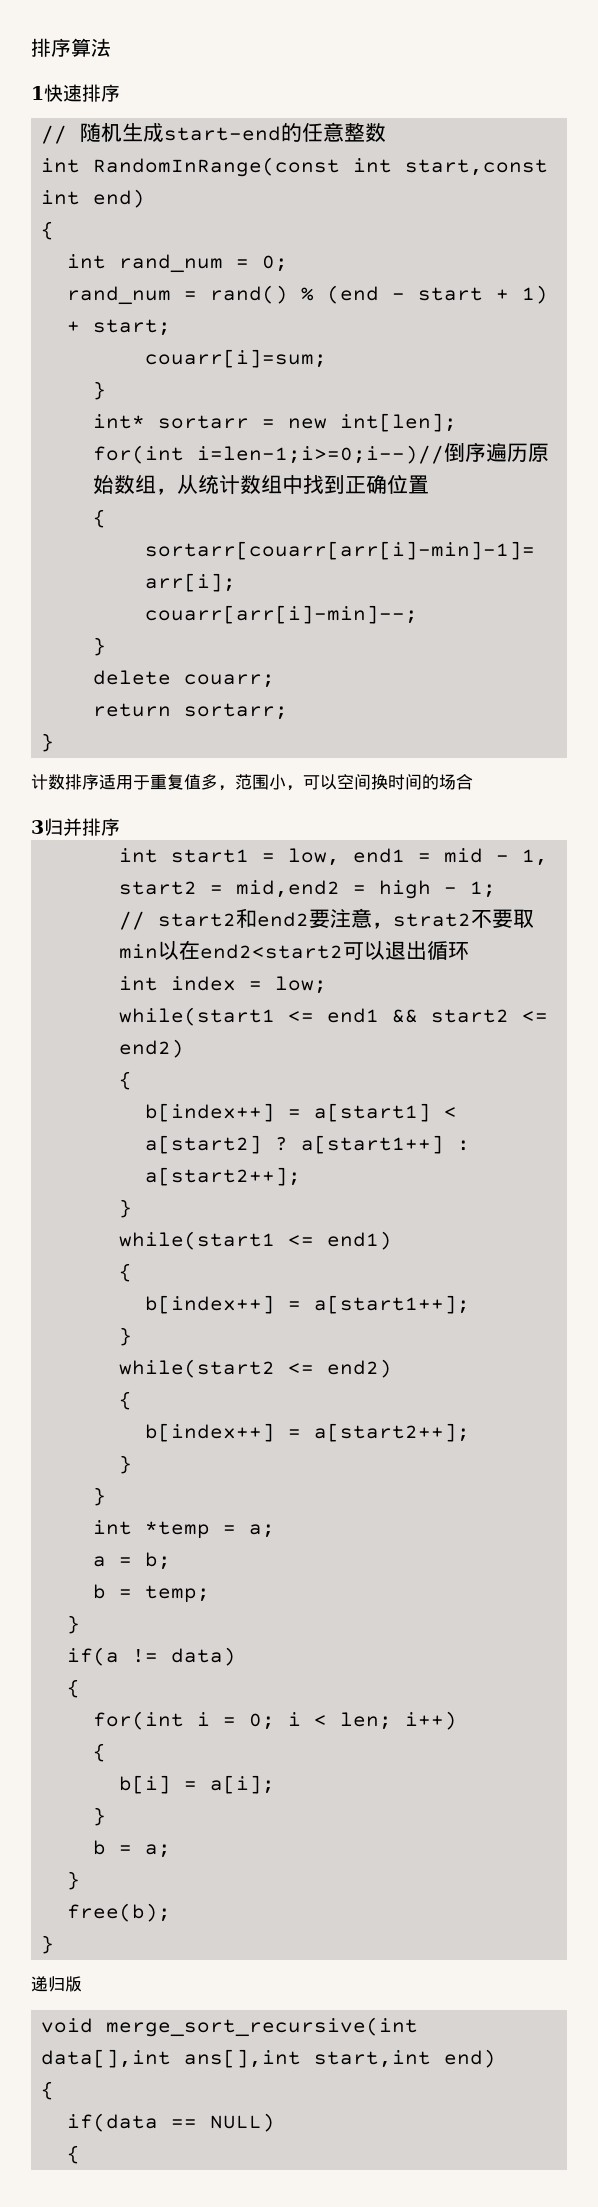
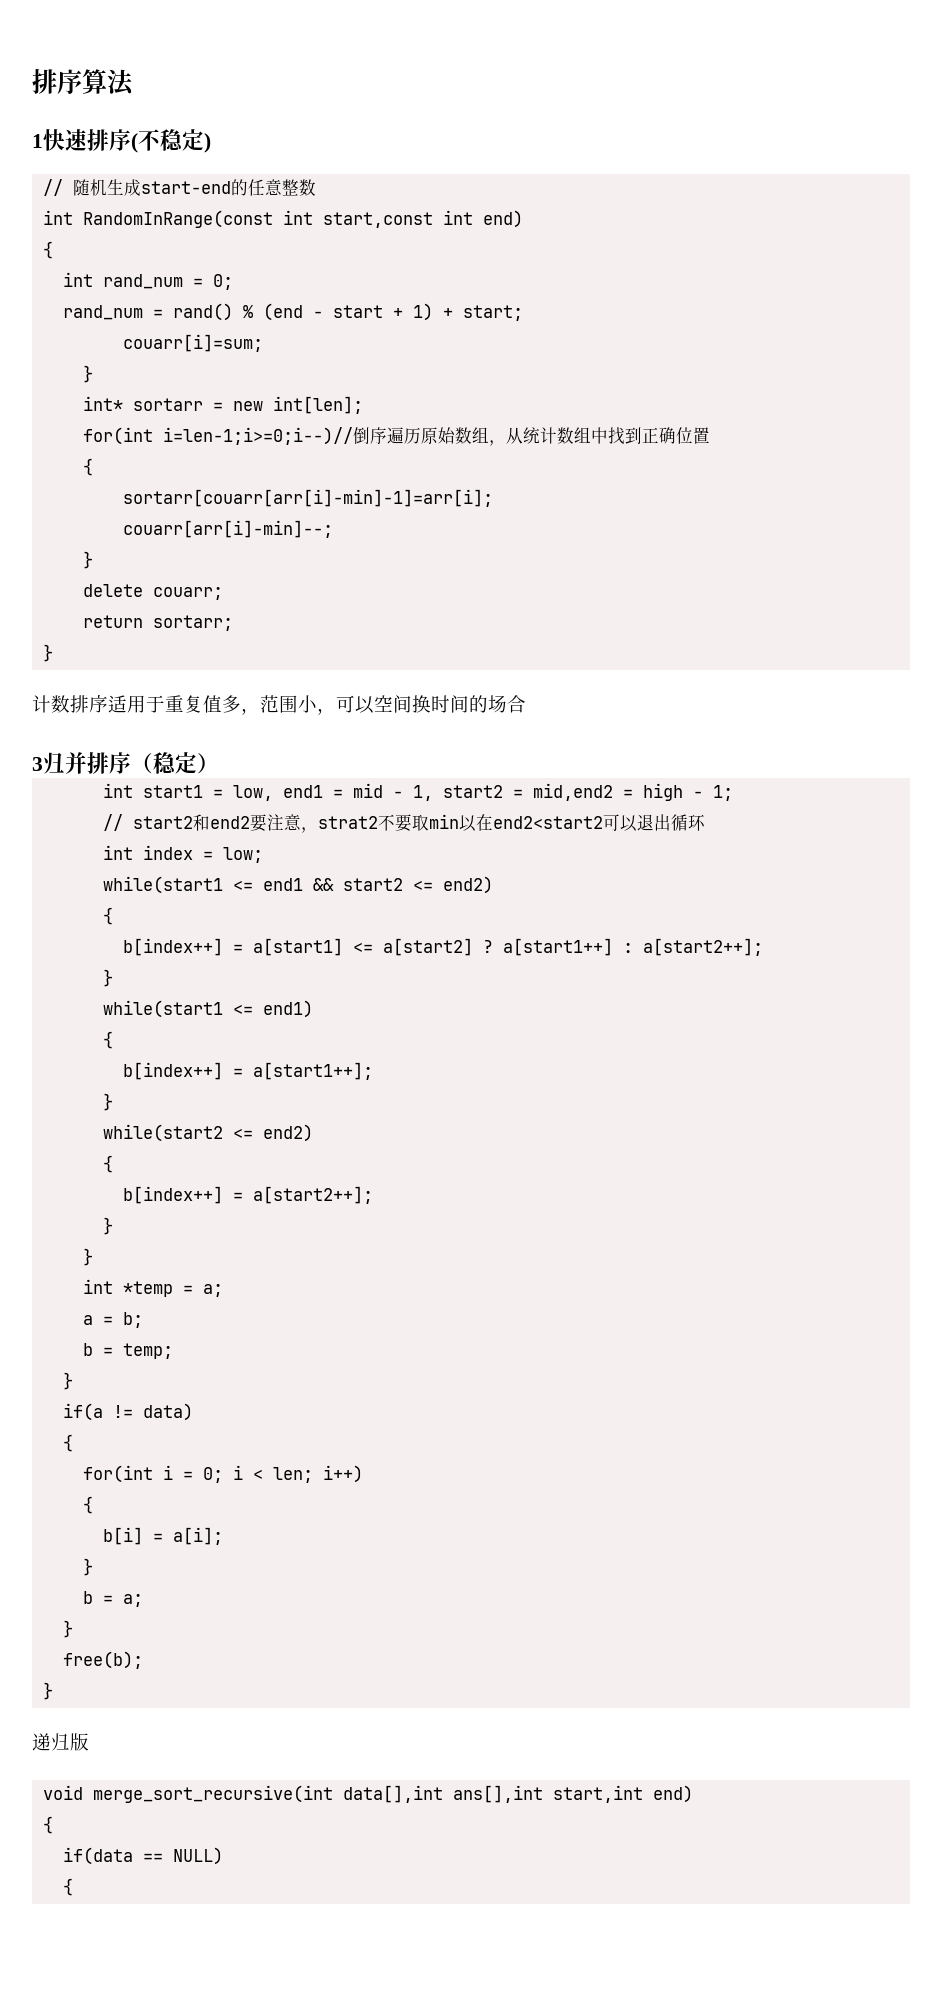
- 1快速排序
+ 1快速排序(不稳定)
- 3归并排序
+ 3归并排序（稳定）
- b[index++] = a[start1] < a[start2] ? a[start1++] : a[start2++];
+ b[index++] = a[start1] <= a[start2] ? a[start1++] : a[start2++];

